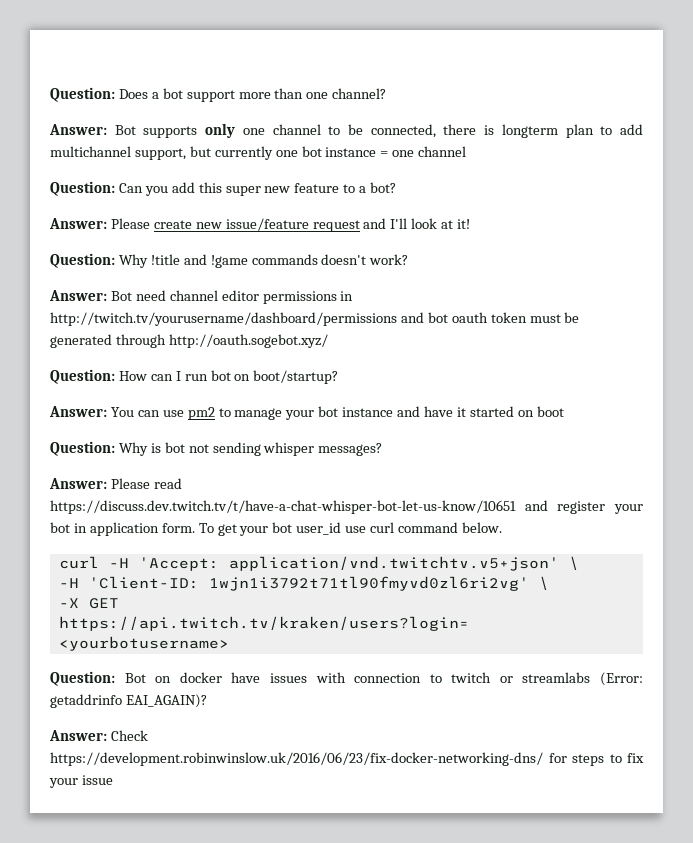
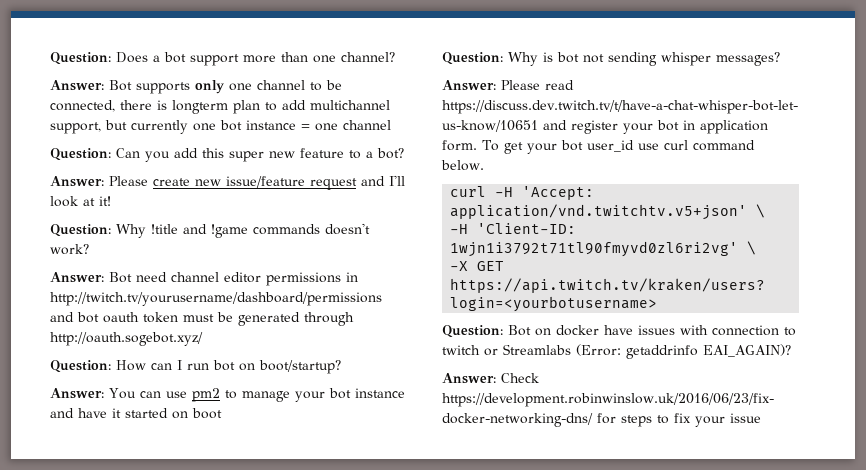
- Question: Bot on docker have issues with connection to twitch or streamlabs (Error: getaddrinfo EAI_AGAIN)?
+ Question: Bot on docker have issues with connection to twitch or Streamlabs (Error: getaddrinfo EAI_AGAIN)?

